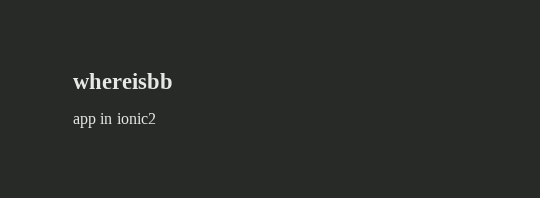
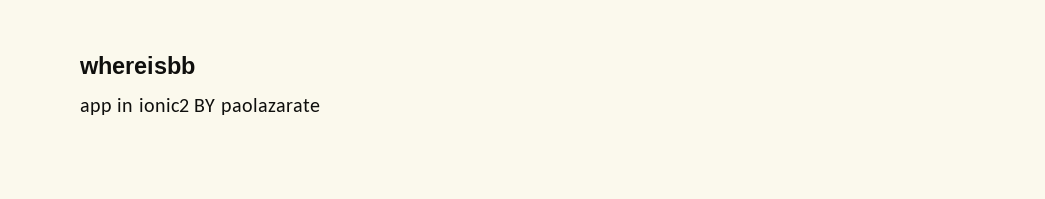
- app in ionic2
+ app in ionic2 BY paolazarate

